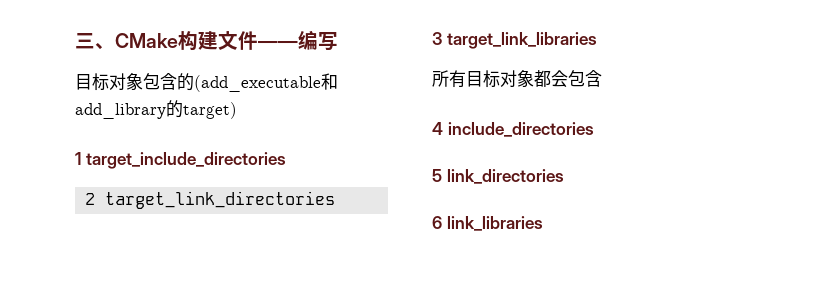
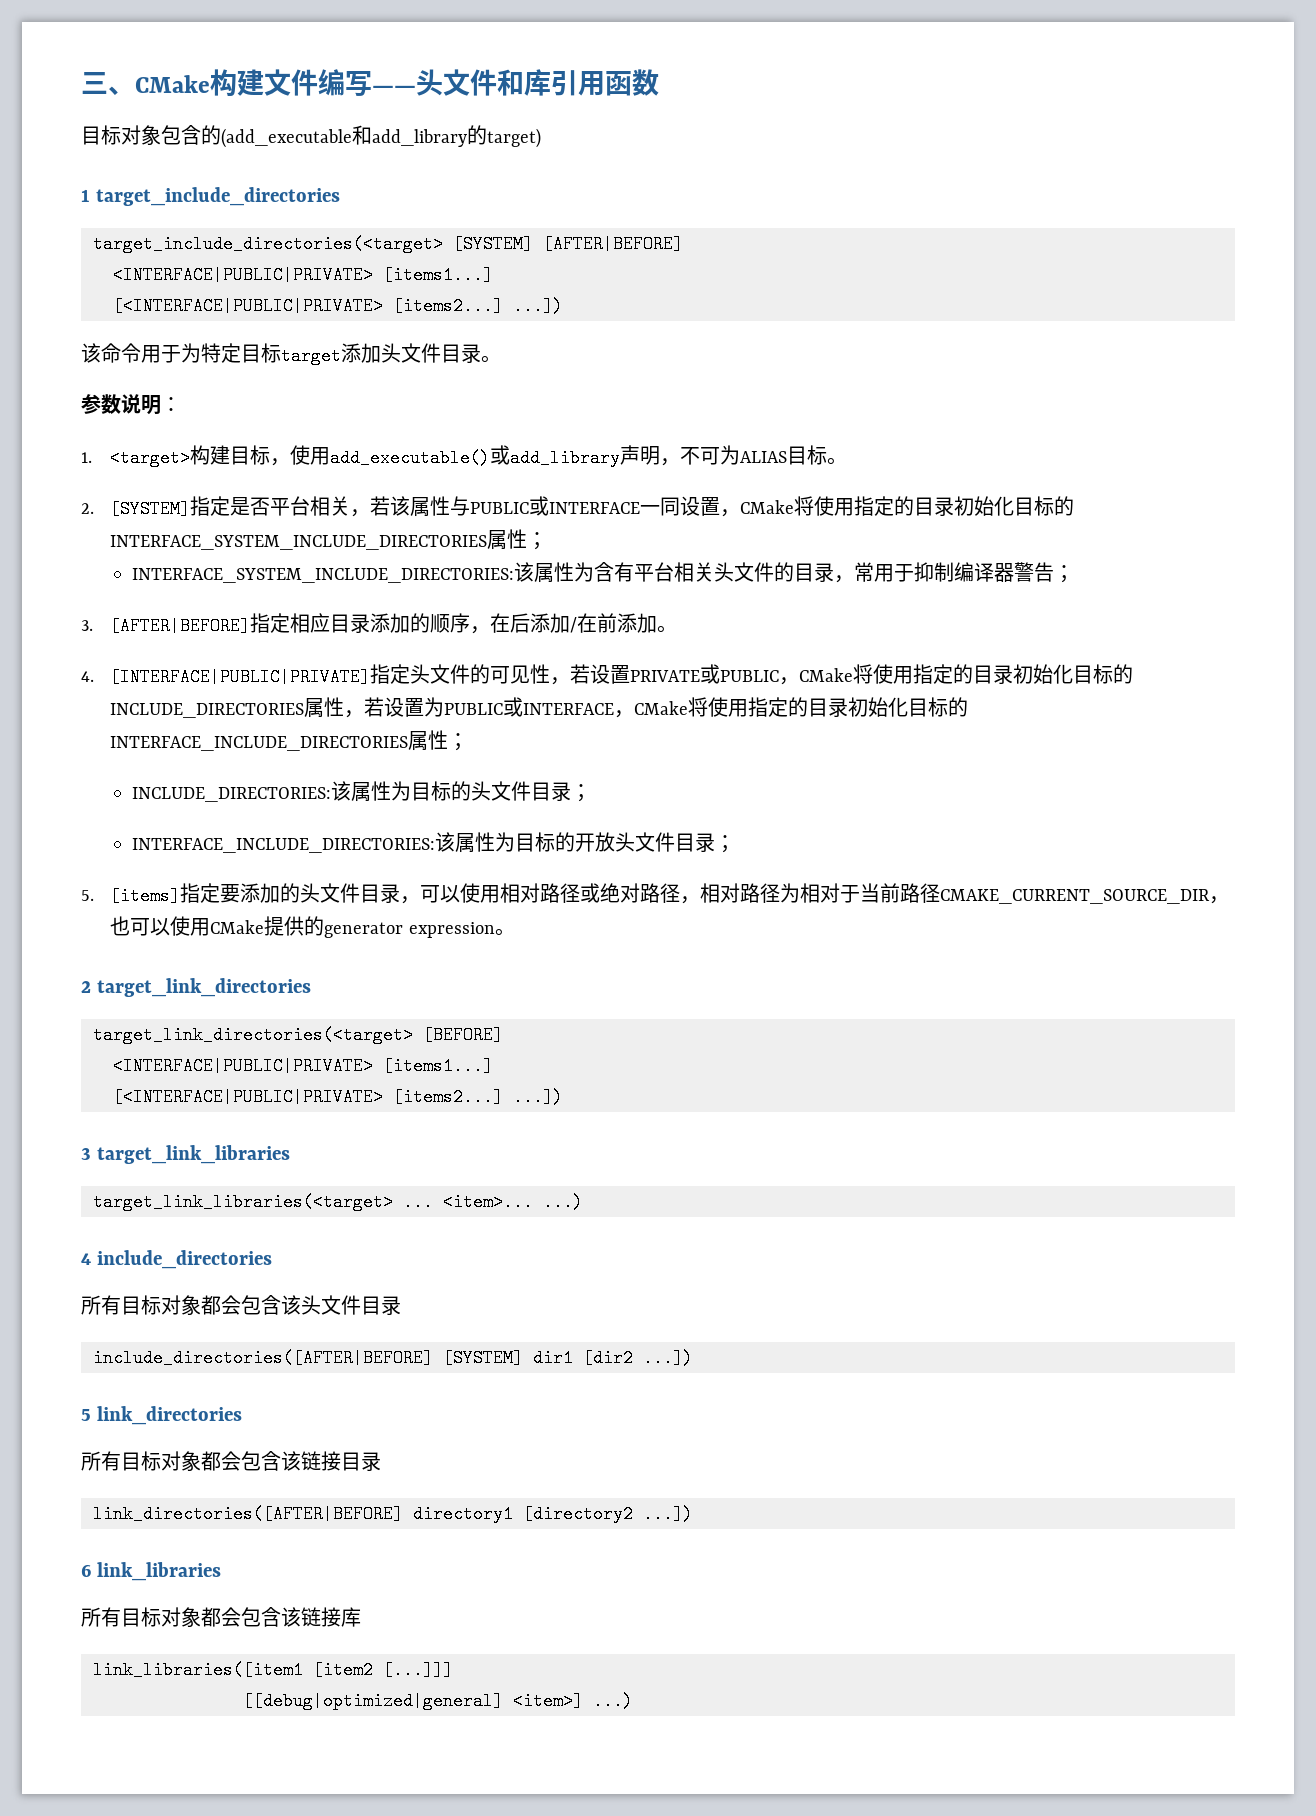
- 三、CMake构建文件——编写
+ 三、CMake构建文件编写——头文件和库引用函数
+ target_include_directories(<target> [SYSTEM] [AFTER|BEFORE]
+ <INTERFACE|PUBLIC|PRIVATE> [items1...]
+ [<INTERFACE|PUBLIC|PRIVATE> [items2...] ...])
+ 该命令用于为特定目标target添加头文件目录。
+ 参数说明：
+ 1. <target>构建目标，使用add_executable()或add_library声明，不可为ALIAS目标。
+ 2. [SYSTEM]指定是否平台相关，若该属性与PUBLIC或INTERFACE一同设置，CMake将使用指定的目录初始化目标的INTERFACE_SYSTEM_INCLUDE_DIRECTORIES属性；
+ INTERFACE_SYSTEM_INCLUDE_DIRECTORIES:该属性为含有平台相关头文件的目录，常用于抑制编译器警告；
+ 3. [AFTER|BEFORE]指定相应目录添加的顺序，在后添加/在前添加。
+ 4. [INTERFACE|PUBLIC|PRIVATE]指定头文件的可见性，若设置PRIVATE或PUBLIC，CMake将使用指定的目录初始化目标的INCLUDE_DIRECTORIES属性，若设置为PUBLIC或INTERFACE，CMake将使用指定的目录初始化目标的INTERFACE_INCLUDE_DIRECTORIES属性；
+ INCLUDE_DIRECTORIES:该属性为目标的头文件目录；
+ INTERFACE_INCLUDE_DIRECTORIES:该属性为目标的开放头文件目录；
+ 5. [items]指定要添加的头文件目录，可以使用相对路径或绝对路径，相对路径为相对于当前路径CMAKE_CURRENT_SOURCE_DIR，也可以使用CMake提供的generator expression。
  2 target_link_directories
+ target_link_directories(<target> [BEFORE]
+ <INTERFACE|PUBLIC|PRIVATE> [items1...]
+ [<INTERFACE|PUBLIC|PRIVATE> [items2...] ...])
  3 target_link_libraries
- 所有目标对象都会包含
+ target_link_libraries(<target> ... <item>... ...)
  4 include_directories
+ 所有目标对象都会包含该头文件目录
+ include_directories([AFTER|BEFORE] [SYSTEM] dir1 [dir2 ...])
  5 link_directories
+ 所有目标对象都会包含该链接目录
+ link_directories([AFTER|BEFORE] directory1 [directory2 ...])
  6 link_libraries
+ 所有目标对象都会包含该链接库
+ link_libraries([item1 [item2 [...]]]
+ [[debug|optimized|general] <item>] ...)

